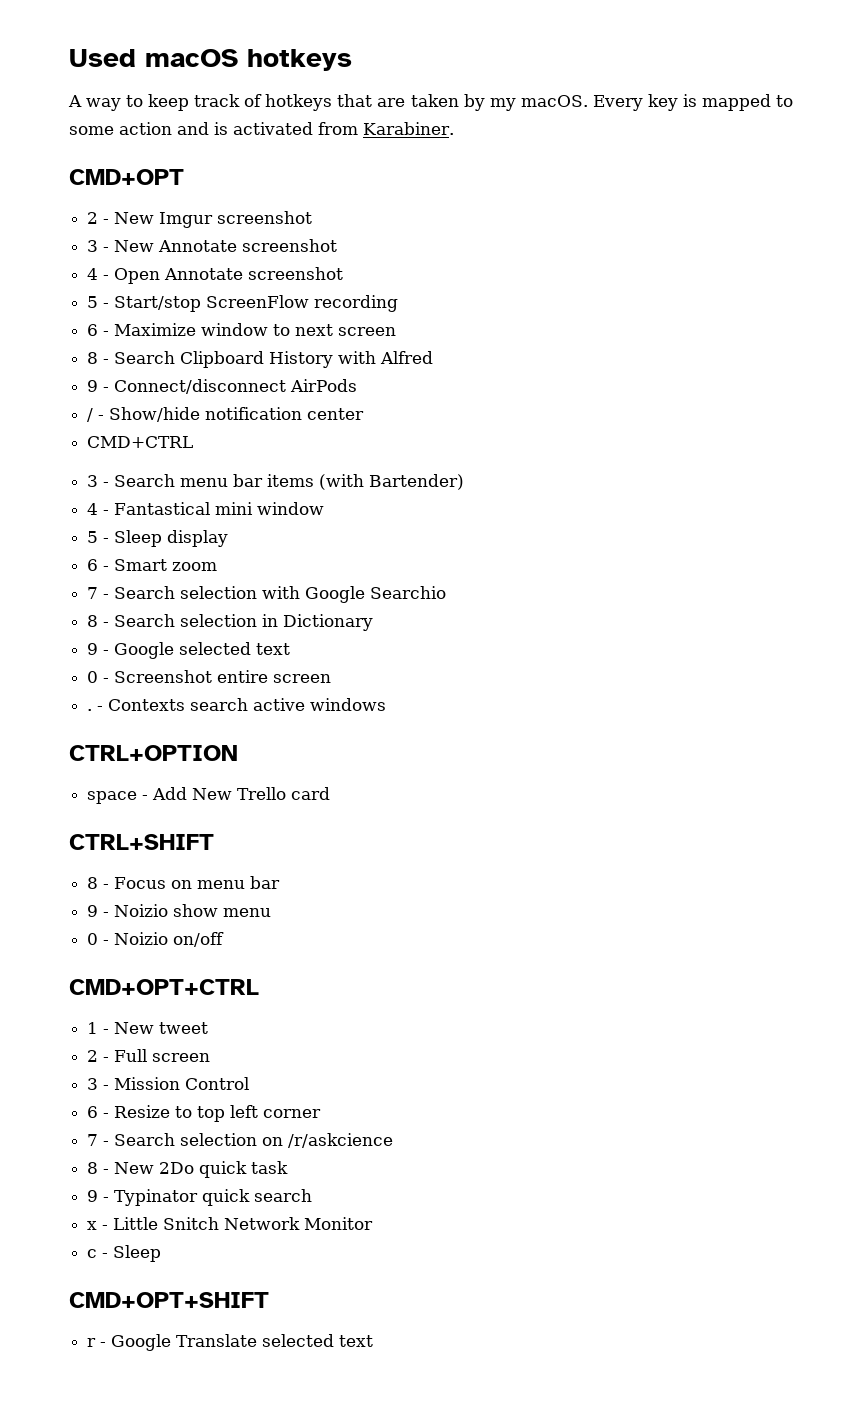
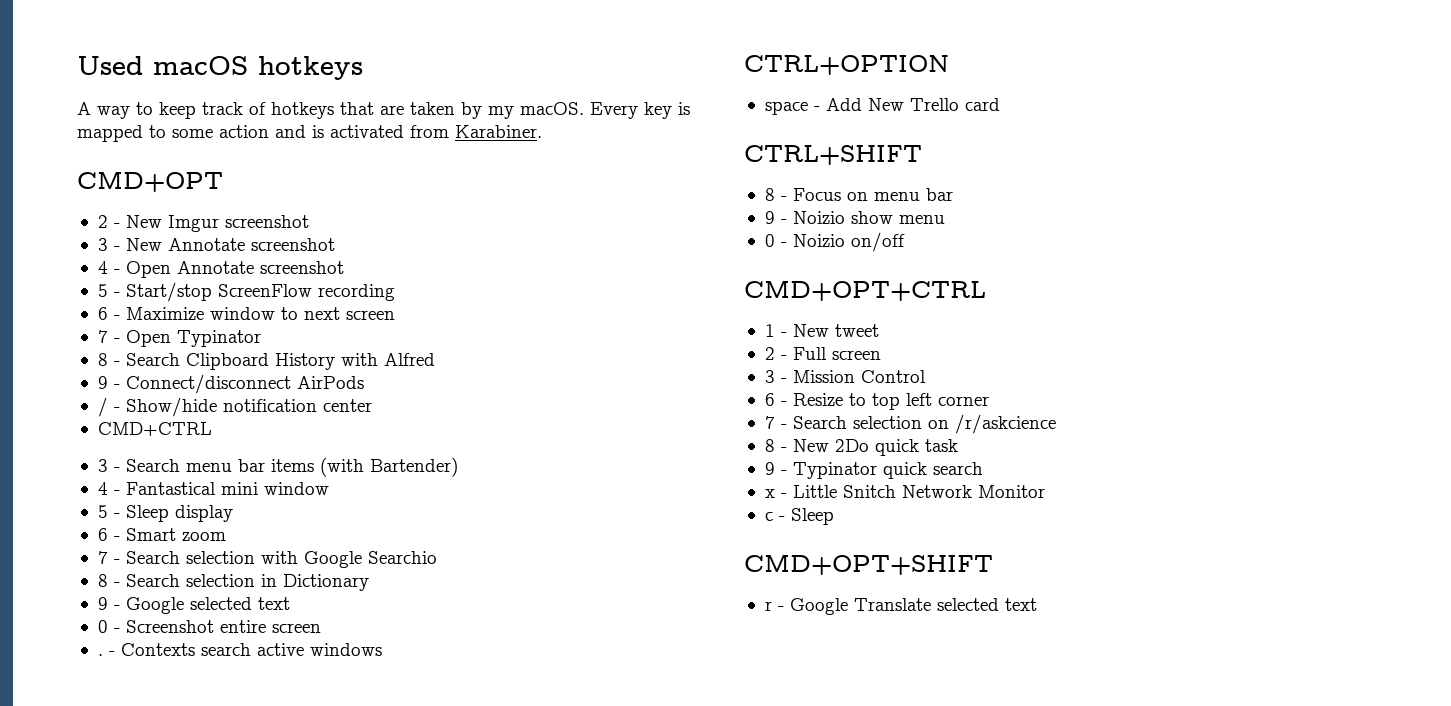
+ 7 - Open Typinator

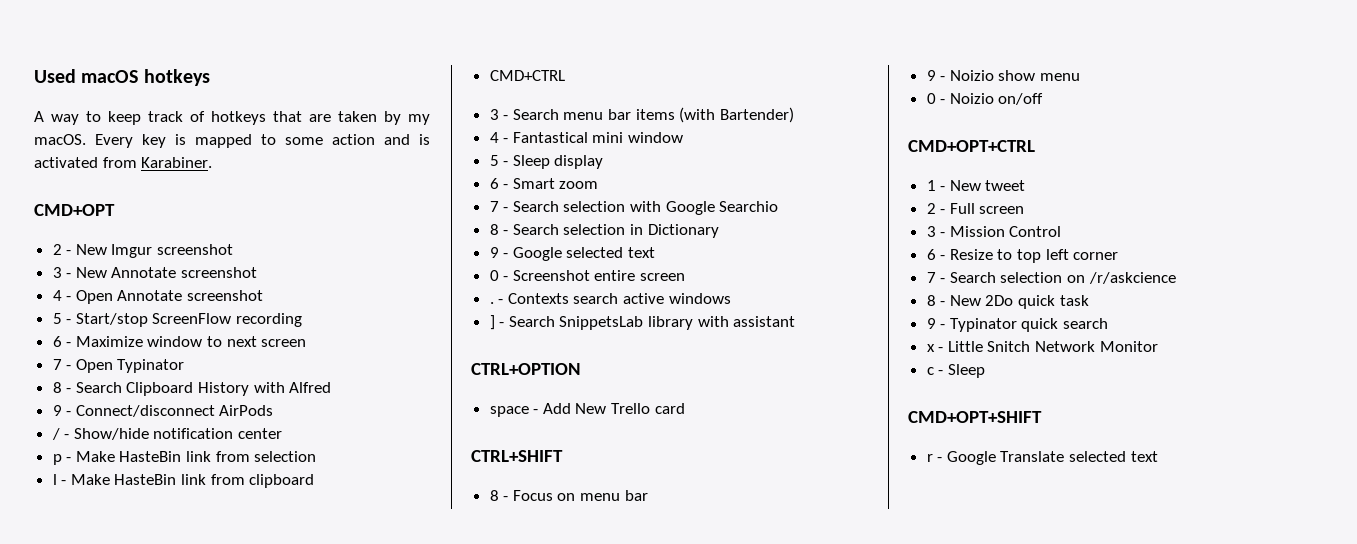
+ p - Make HasteBin link from selection
+ l - Make HasteBin link from clipboard
+ ] - Search SnippetsLab library with assistant

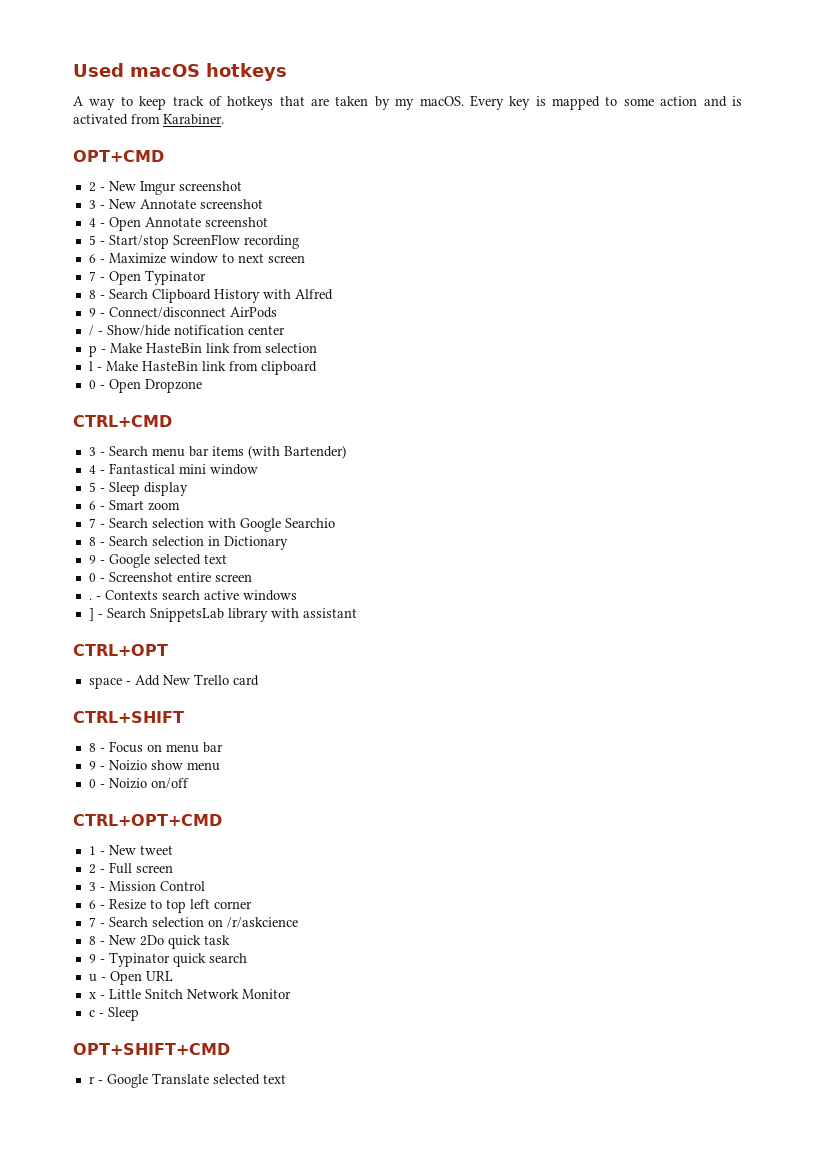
- CMD+OPT
+ OPT+CMD
- CMD+CTRL
+ 0 - Open Dropzone
+ CTRL+CMD
- CTRL+OPTION
+ CTRL+OPT
- CMD+OPT+CTRL
+ CTRL+OPT+CMD
+ u - Open URL
- CMD+OPT+SHIFT
+ OPT+SHIFT+CMD

